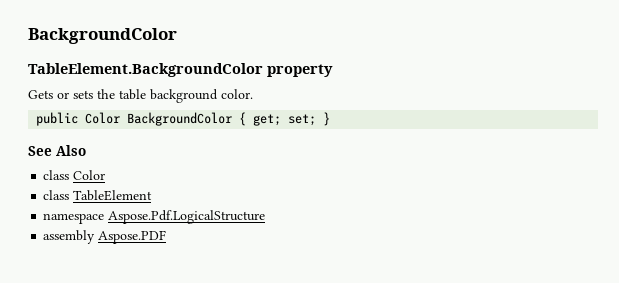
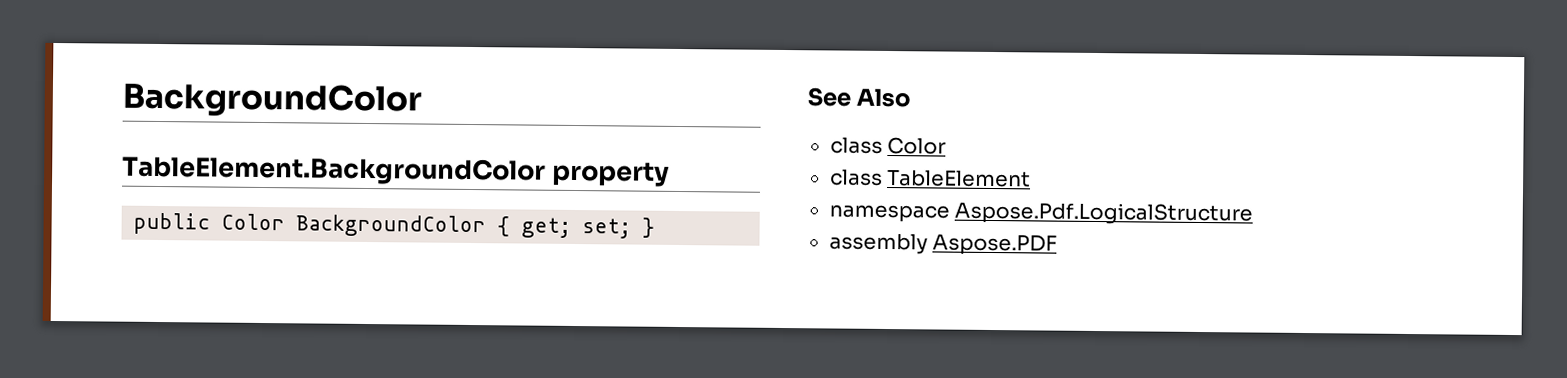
- Gets or sets the table background color.

